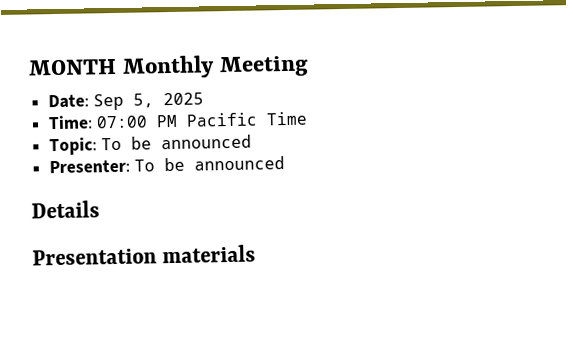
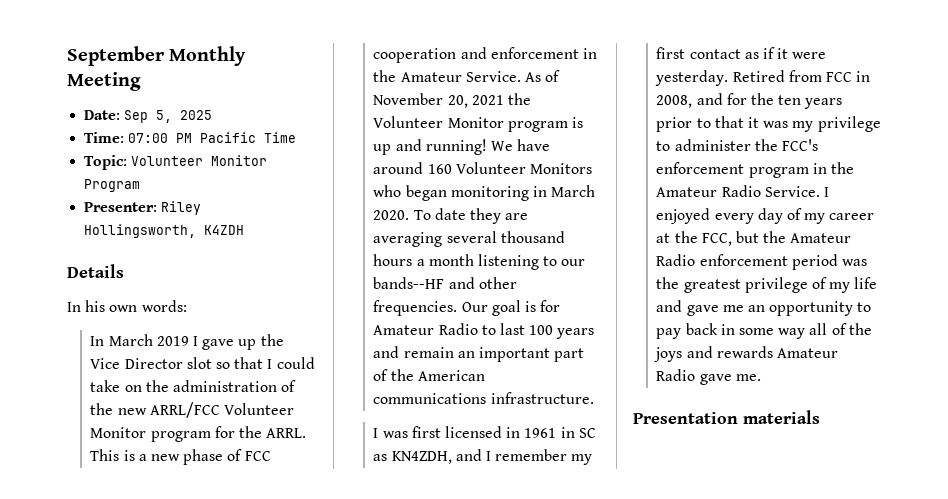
- MONTH Monthly Meeting
+ September Monthly Meeting
- Topic: To be announced
- Presenter: To be announced
+ Topic: Volunteer Monitor Program
+ Presenter: Riley Hollingsworth, K4ZDH
  Details
+ In his own words:
+ In March 2019 I gave up the Vice Director slot so that I could take on the administration of the new ARRL/FCC Volunteer Monitor program for the ARRL. This is a new phase of FCC cooperation and enforcement in the Amateur Service. As of November 20, 2021 the Volunteer Monitor program is up and running! We have around 160 Volunteer Monitors who began monitoring in March 2020. To date they are averaging several thousand hours a month listening to our bands--HF and other frequencies. Our goal is for Amateur Radio to last 100 years and remain an important part of the American communications infrastructure.
+ I was first licensed in 1961 in SC as KN4ZDH, and I remember my first contact as if it were yesterday. Retired from FCC in 2008, and for the ten years prior to that it was my privilege to administer the FCC's enforcement program in the Amateur Radio Service. I enjoyed every day of my career at the FCC, but the Amateur Radio enforcement period was the greatest privilege of my life and gave me an opportunity to pay back in some way all of the joys and rewards Amateur Radio gave me.

